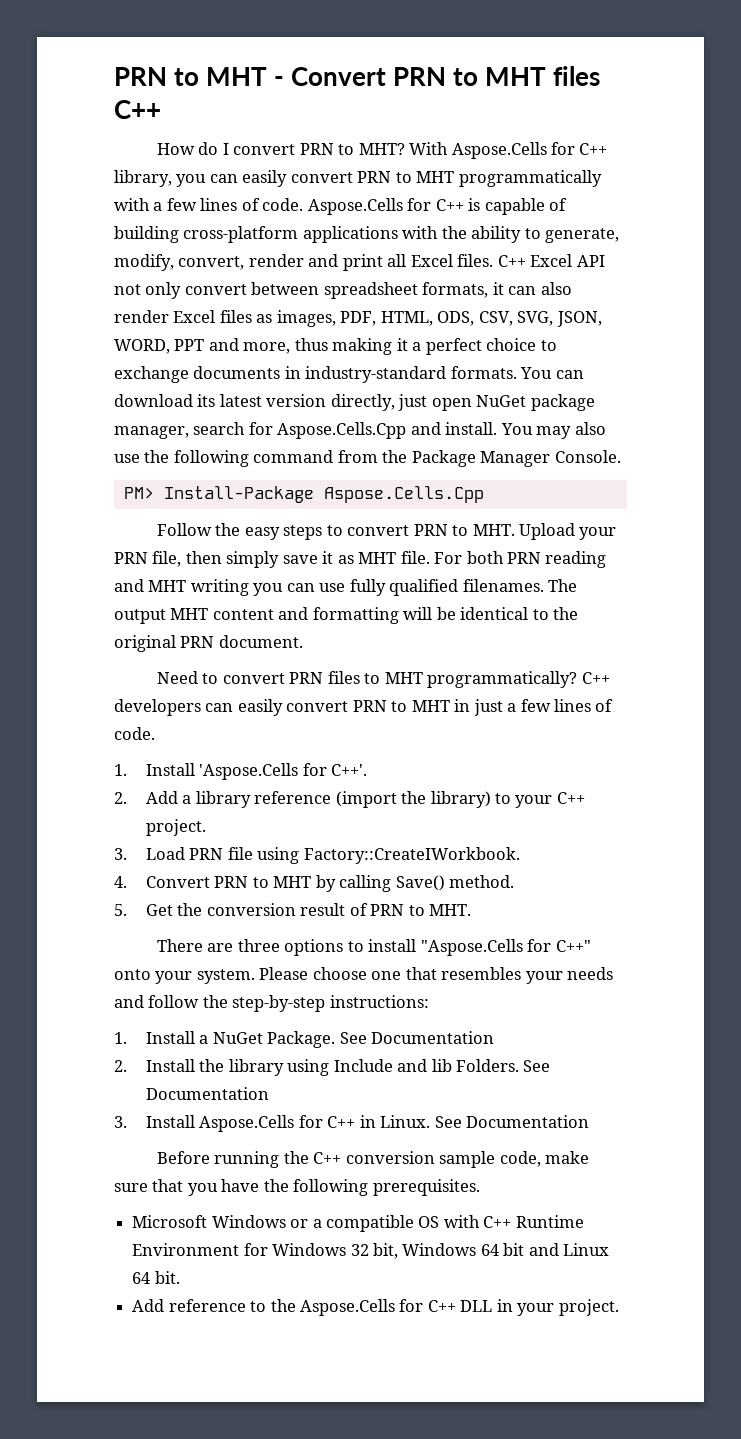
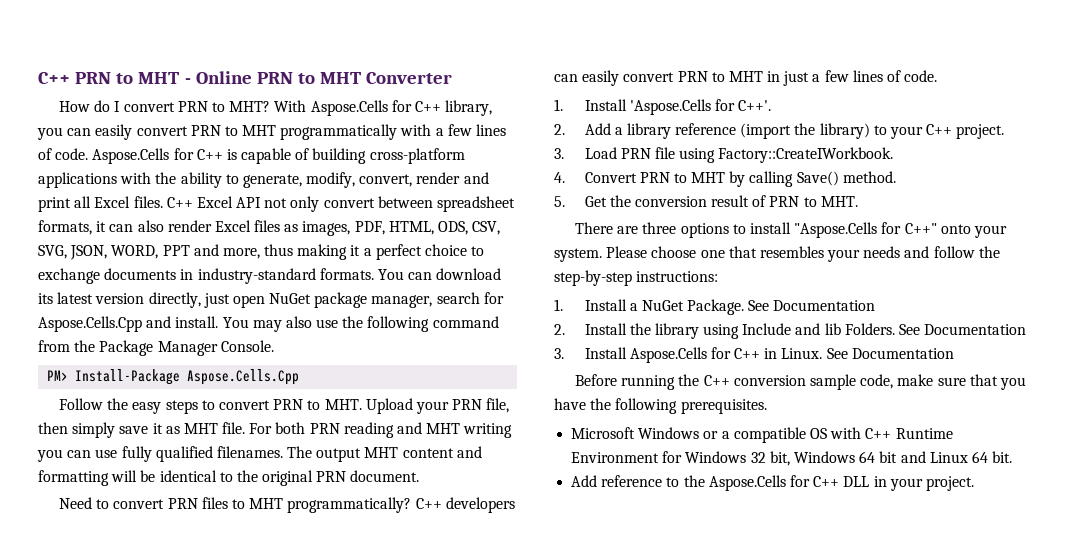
- PRN to MHT - Convert PRN to MHT files C++
+ C++ PRN to MHT - Online PRN to MHT Converter

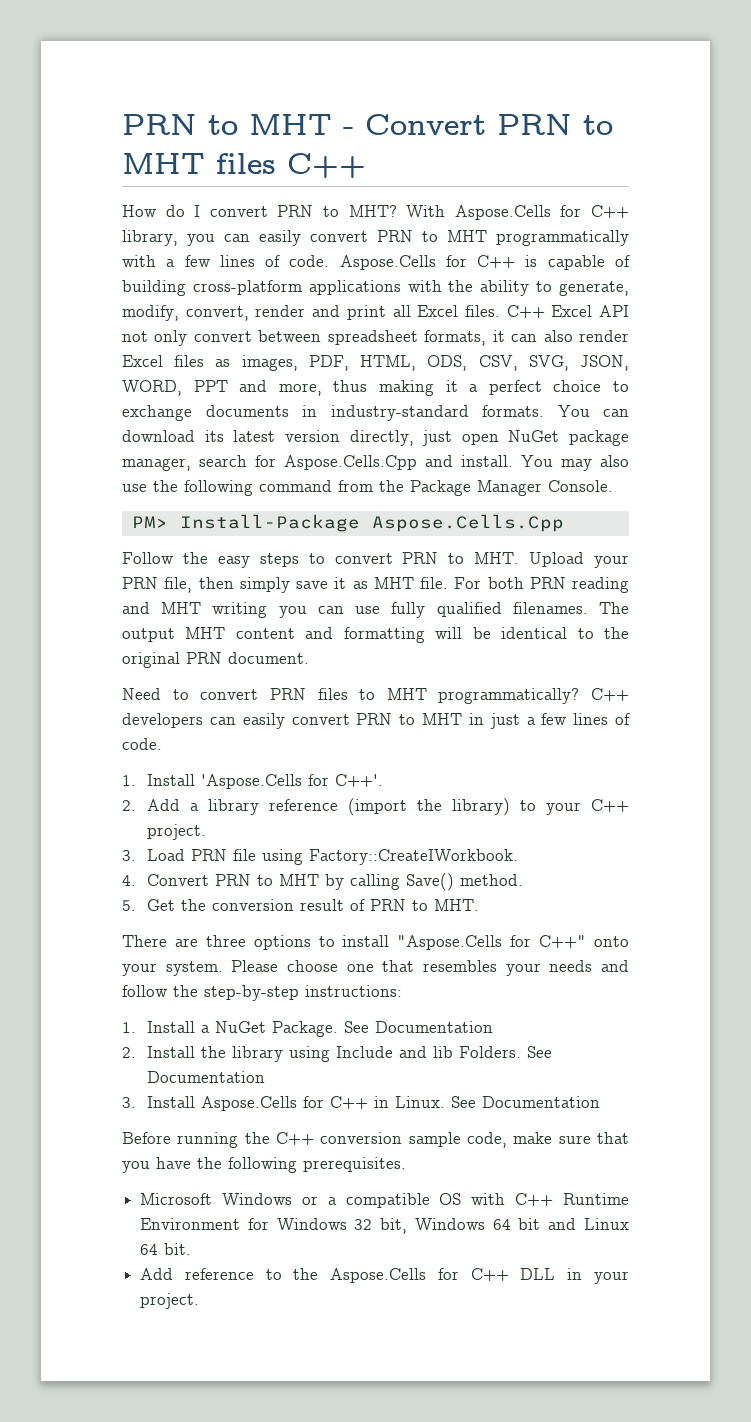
- C++ PRN to MHT - Online PRN to MHT Converter
+ PRN to MHT - Convert PRN to MHT files C++

